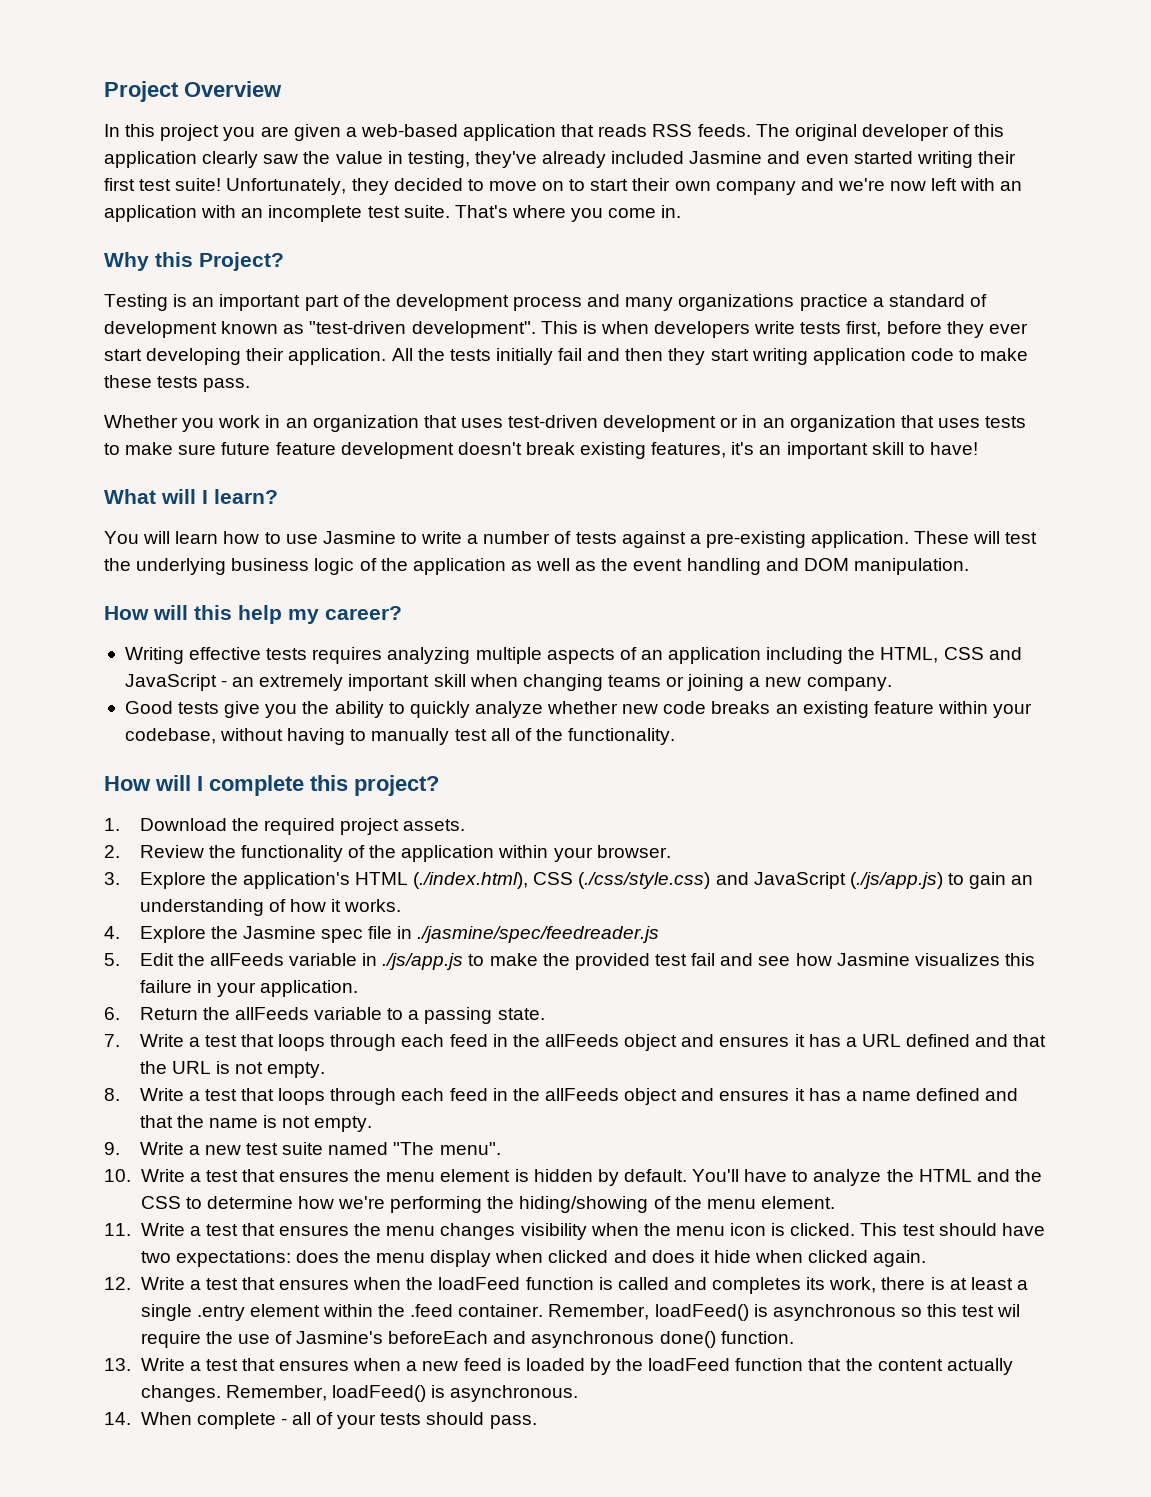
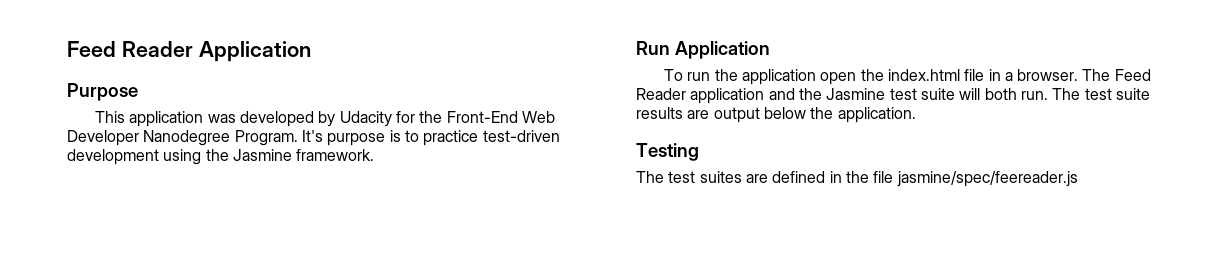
- Project Overview
- In this project you are given a web-based application that reads RSS feeds. The original developer of this application clearly saw the value in testing, they've already included Jasmine and even started writing their first test suite! Unfortunately, they decided to move on to start their own company and we're now left with an application with an incomplete test suite. That's where you come in.
- Why this Project?
- Testing is an important part of the development process and many organizations practice a standard of development known as "test-driven development". This is when developers write tests first, before they ever start developing their application. All the tests initially fail and then they start writing application code to make these tests pass.
- Whether you work in an organization that uses test-driven development or in an organization that uses tests to make sure future feature development doesn't break existing features, it's an important skill to have!
- What will I learn?
- You will learn how to use Jasmine to write a number of tests against a pre-existing application. These will test the underlying business logic of the application as well as the event handling and DOM manipulation.
- How will this help my career?
- Writing effective tests requires analyzing multiple aspects of an application including the HTML, CSS and JavaScript - an extremely important skill when changing teams or joining a new company.
- Good tests give you the ability to quickly analyze whether new code breaks an existing feature within your codebase, without having to manually test all of the functionality.
- How will I complete this project?
- 1. Download the required project assets.
- 2. Review the functionality of the application within your browser.
- 3. Explore the application's HTML (./index.html), CSS (./css/style.css) and JavaScript (./js/app.js) to gain an understanding of how it works.
- 4. Explore the Jasmine spec file in ./jasmine/spec/feedreader.js
- 5. Edit the allFeeds variable in ./js/app.js to make the provided test fail and see how Jasmine visualizes this failure in your application.
- 6. Return the allFeeds variable to a passing state.
- 7. Write a test that loops through each feed in the allFeeds object and ensures it has a URL defined and that the URL is not empty.
- 8. Write a test that loops through each feed in the allFeeds object and ensures it has a name defined and that the name is not empty.
- 9. Write a new test suite named "The menu".
- 10. Write a test that ensures the menu element is hidden by default. You'll have to analyze the HTML and the CSS to determine how we're performing the hiding/showing of the menu element.
- 11. Write a test that ensures the menu changes visibility when the menu icon is clicked. This test should have two expectations: does the menu display when clicked and does it hide when clicked again.
- 12. Write a test that ensures when the loadFeed function is called and completes its work, there is at least a single .entry element within the .feed container. Remember, loadFeed() is asynchronous so this test wil require the use of Jasmine's beforeEach and asynchronous done() function.
- 13. Write a test that ensures when a new feed is loaded by the loadFeed function that the content actually changes. Remember, loadFeed() is asynchronous.
- 14. When complete - all of your tests should pass.
+ Feed Reader Application
+ Purpose
+ This application was developed by Udacity for the Front-End Web Developer Nanodegree Program. It's purpose is to practice test-driven development using the Jasmine framework.
+ Run Application
+ To run the application open the index.html file in a browser. The Feed Reader application and the Jasmine test suite will both run. The test suite results are output below the application.
+ Testing
+ The test suites are defined in the file jasmine/spec/feereader.js

